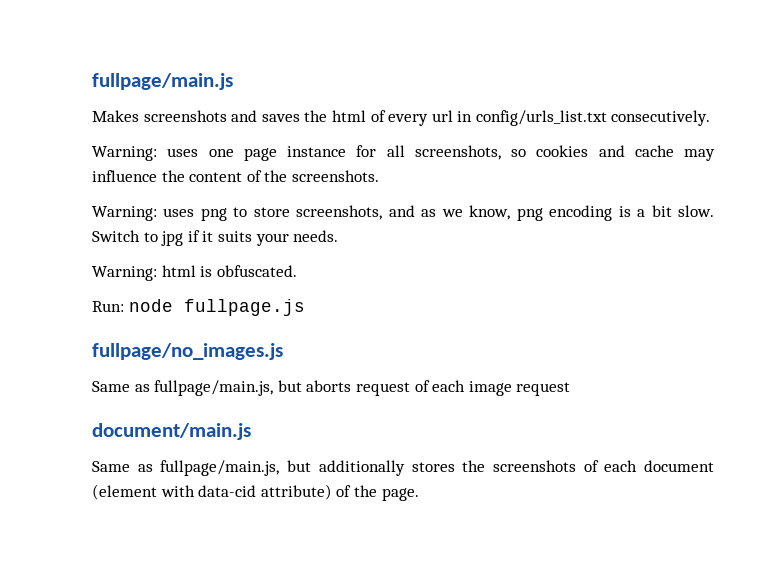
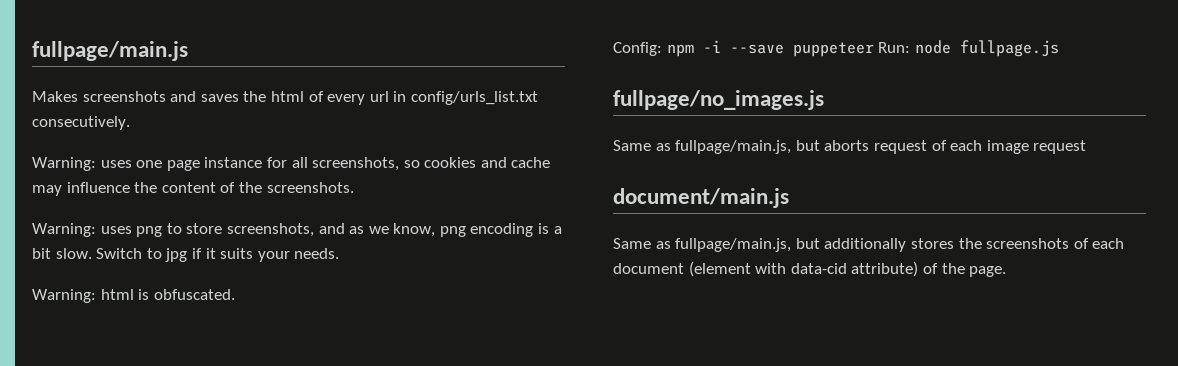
- Run: node fullpage.js
+ Config: npm -i --save puppeteer Run: node fullpage.js

